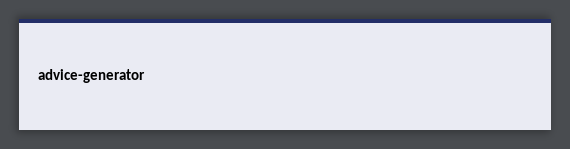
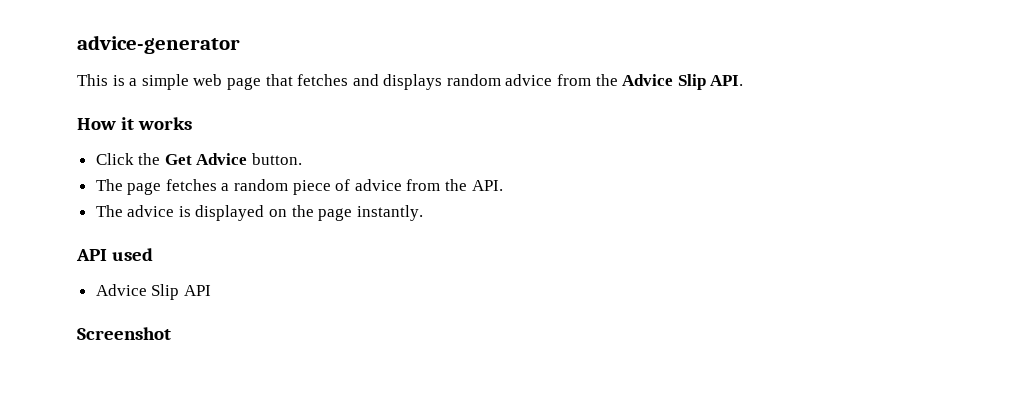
+ This is a simple web page that fetches and displays random advice from the Advice Slip API.
+ How it works
+ Click the Get Advice button.
+ The page fetches a random piece of advice from the API.
+ The advice is displayed on the page instantly.
+ API used
+ Advice Slip API
+ Screenshot

